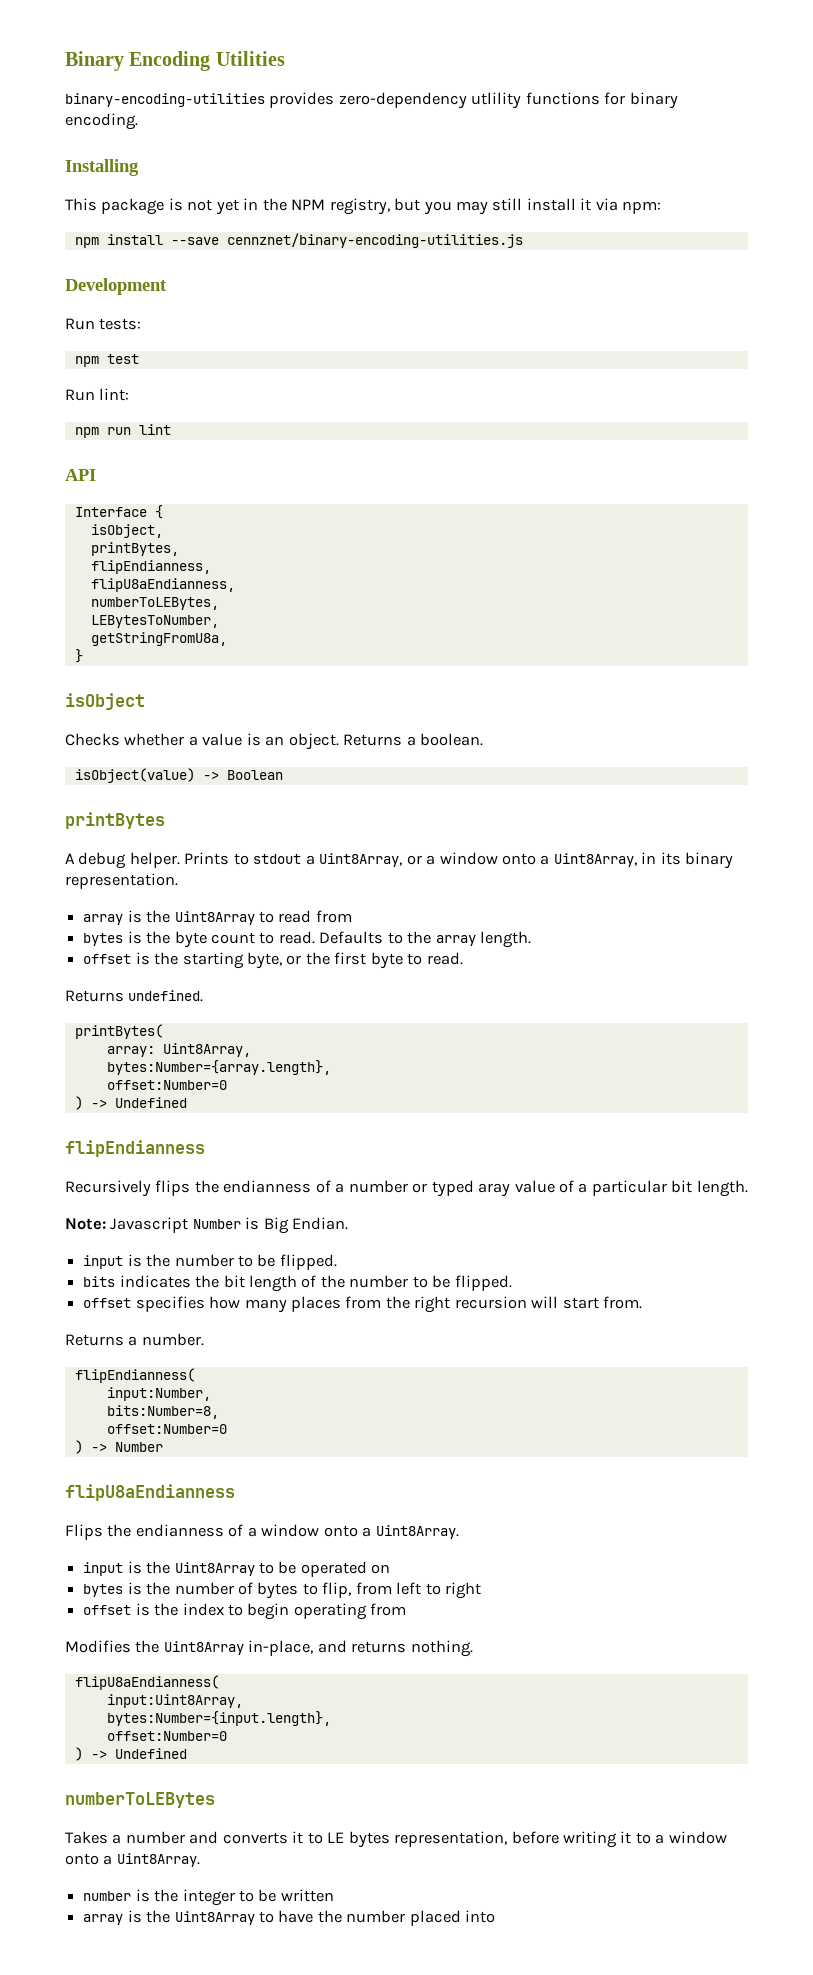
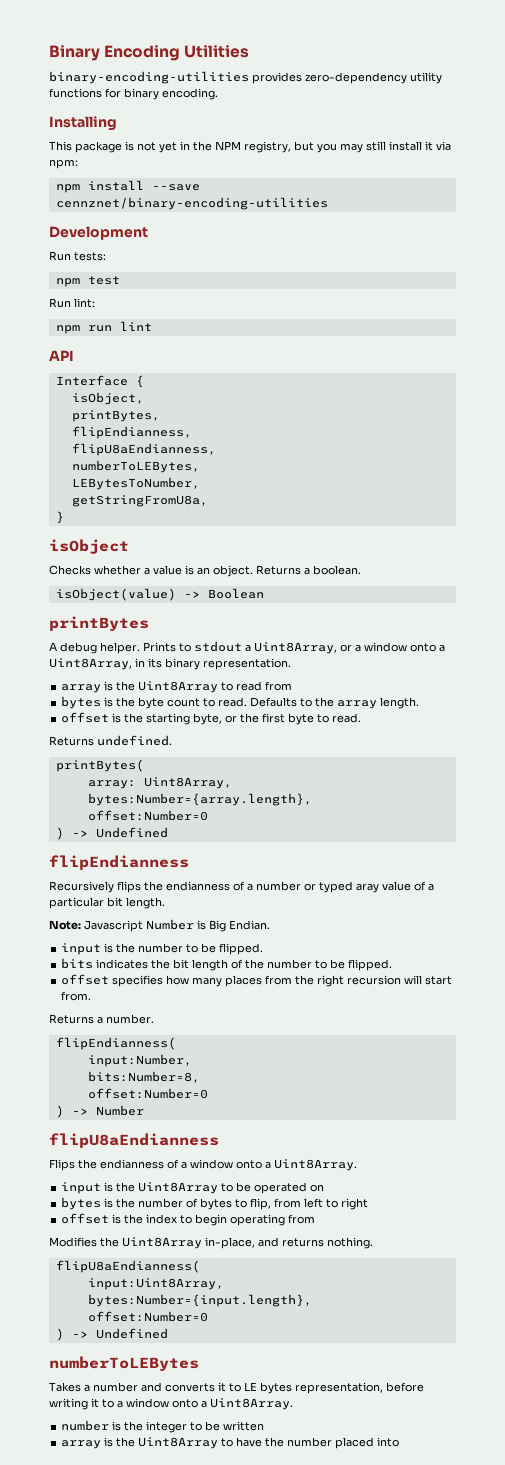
- binary-encoding-utilities provides zero-dependency utlility functions for binary encoding.
+ binary-encoding-utilities provides zero-dependency utility functions for binary encoding.
- npm install --save cennznet/binary-encoding-utilities.js
+ npm install --save cennznet/binary-encoding-utilities

